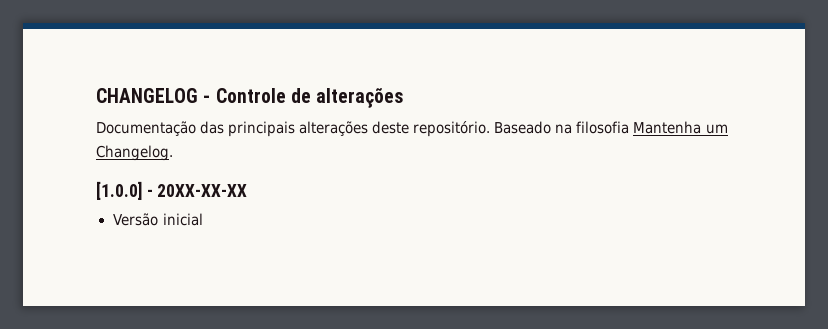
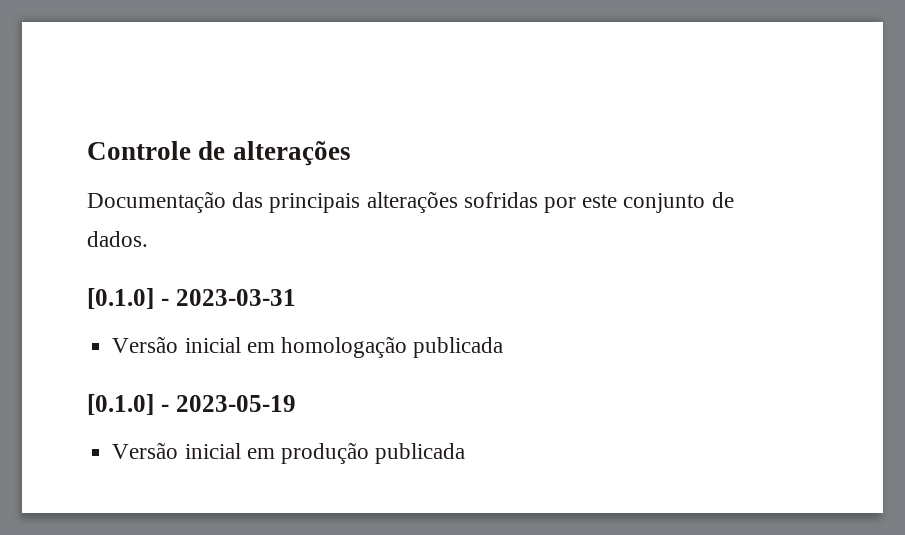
- CHANGELOG - Controle de alterações
+ Controle de alterações
- Documentação das principais alterações deste repositório. Baseado na filosofia Mantenha um Changelog.
- [1.0.0] - 20XX-XX-XX
- Versão inicial
+ Documentação das principais alterações sofridas por este conjunto de dados.
+ [0.1.0] - 2023-03-31
+ Versão inicial em homologação publicada
+ [0.1.0] - 2023-05-19
+ Versão inicial em produção publicada

